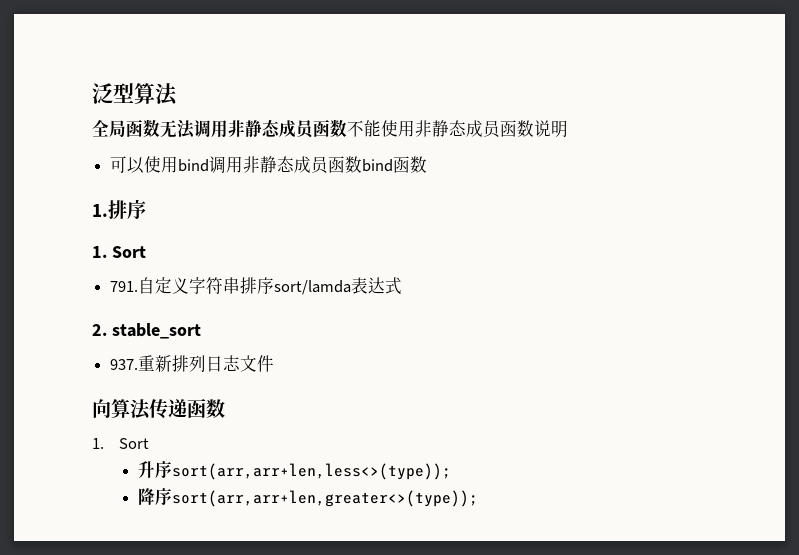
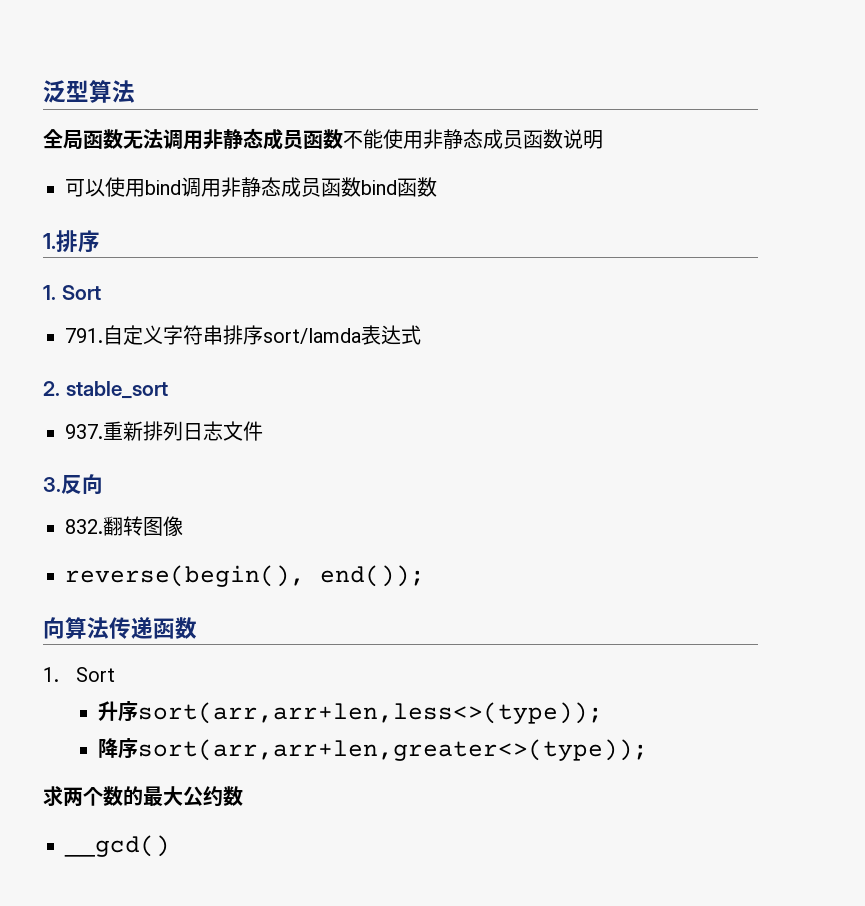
+ 3.反向
+ 832.翻转图像
+ reverse(begin(), end());
+ 求两个数的最大公约数
+ __gcd()

